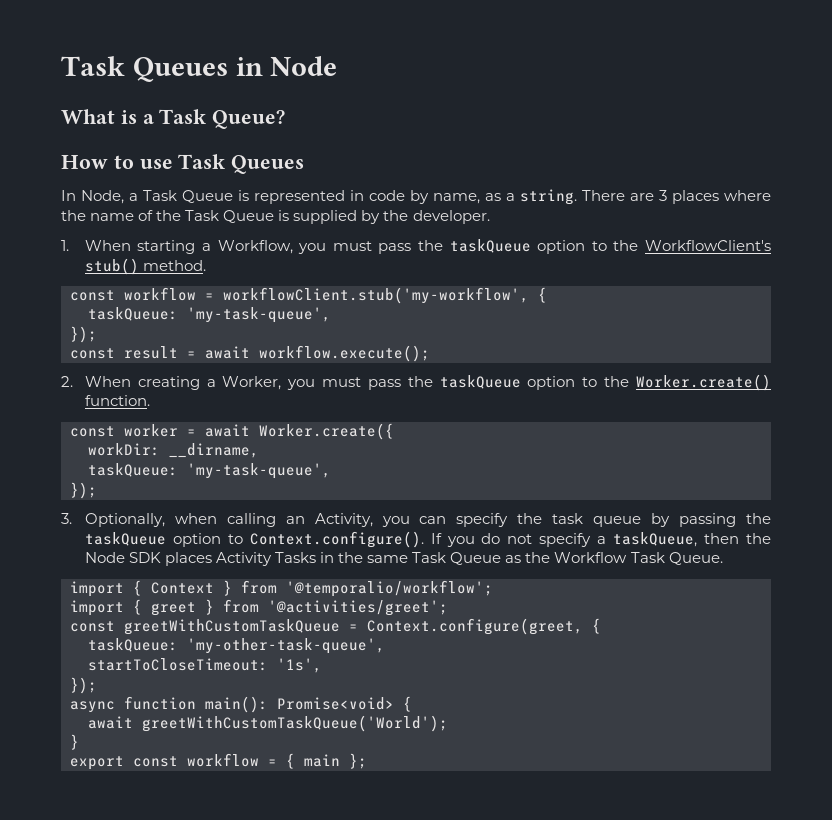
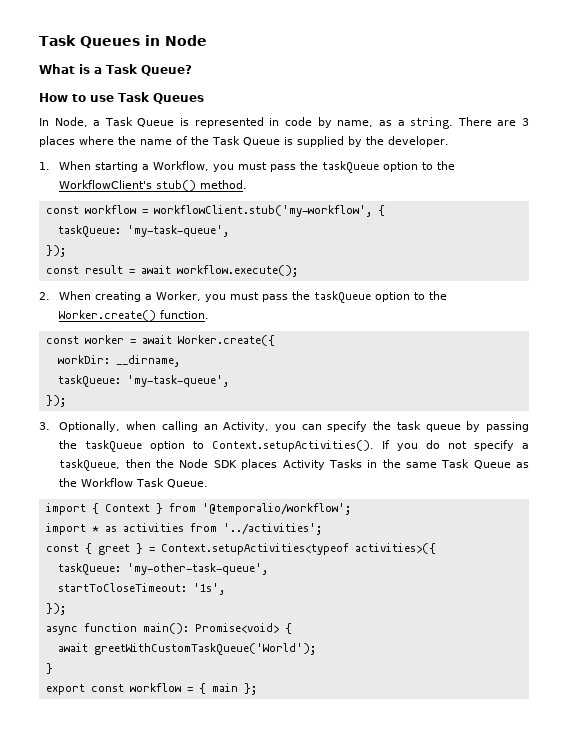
- 3. Optionally, when calling an Activity, you can specify the task queue by passing the taskQueue option to Context.configure(). If you do not specify a taskQueue, then the Node SDK places Activity Tasks in the same Task Queue as the Workflow Task Queue.
+ 3. Optionally, when calling an Activity, you can specify the task queue by passing the taskQueue option to Context.setupActivities(). If you do not specify a taskQueue, then the Node SDK places Activity Tasks in the same Task Queue as the Workflow Task Queue.
- import { greet } from '@activities/greet';
- const greetWithCustomTaskQueue = Context.configure(greet, {
+ import * as activities from '../activities';
+ const { greet } = Context.setupActivities<typeof activities>({

